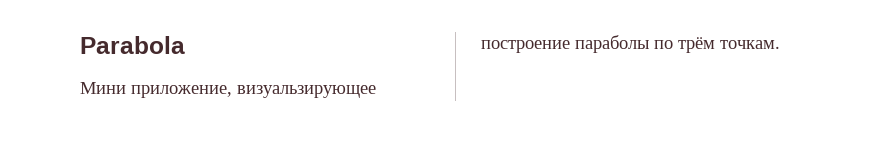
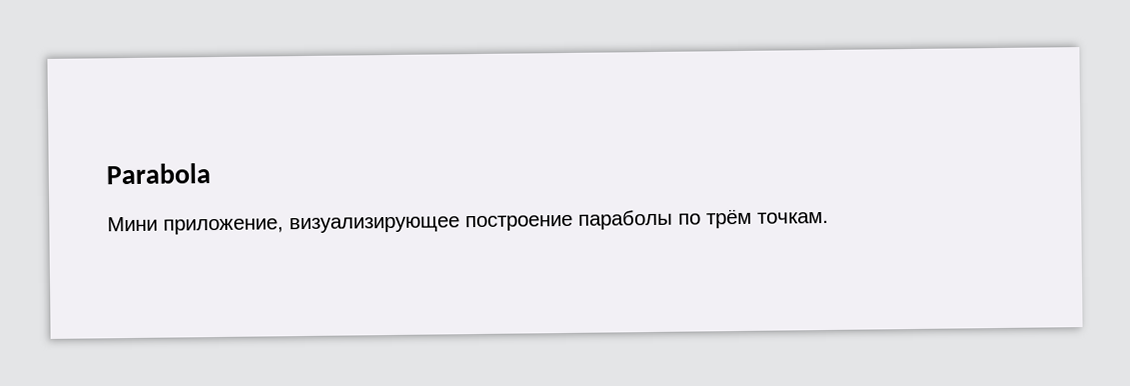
- Мини приложение, визуальзирующее построение параболы по трём точкам.
+ Мини приложение, визуализирующее построение параболы по трём точкам.

